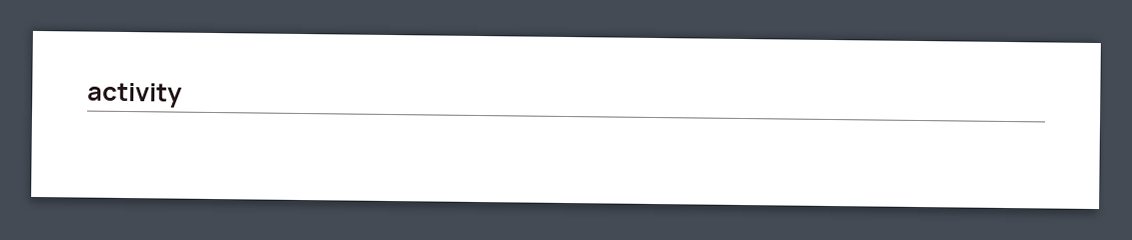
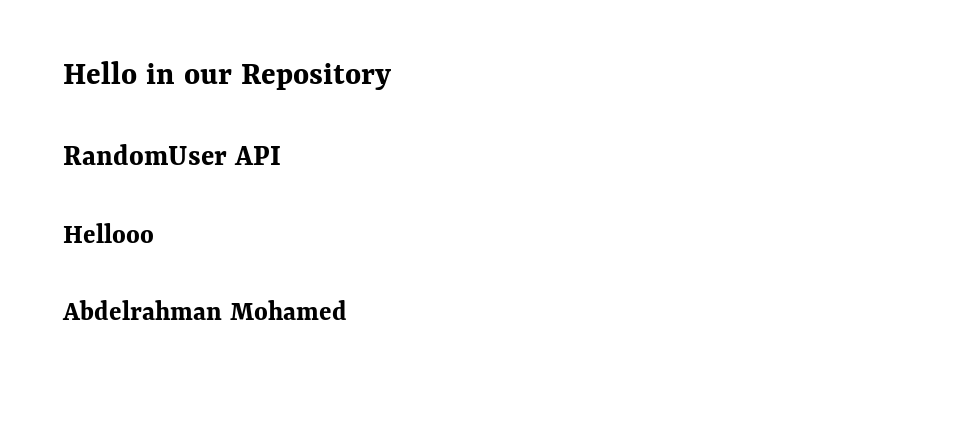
- activity
+ Hello in our Repository
+ RandomUser API
+ Hellooo
+ Abdelrahman Mohamed

